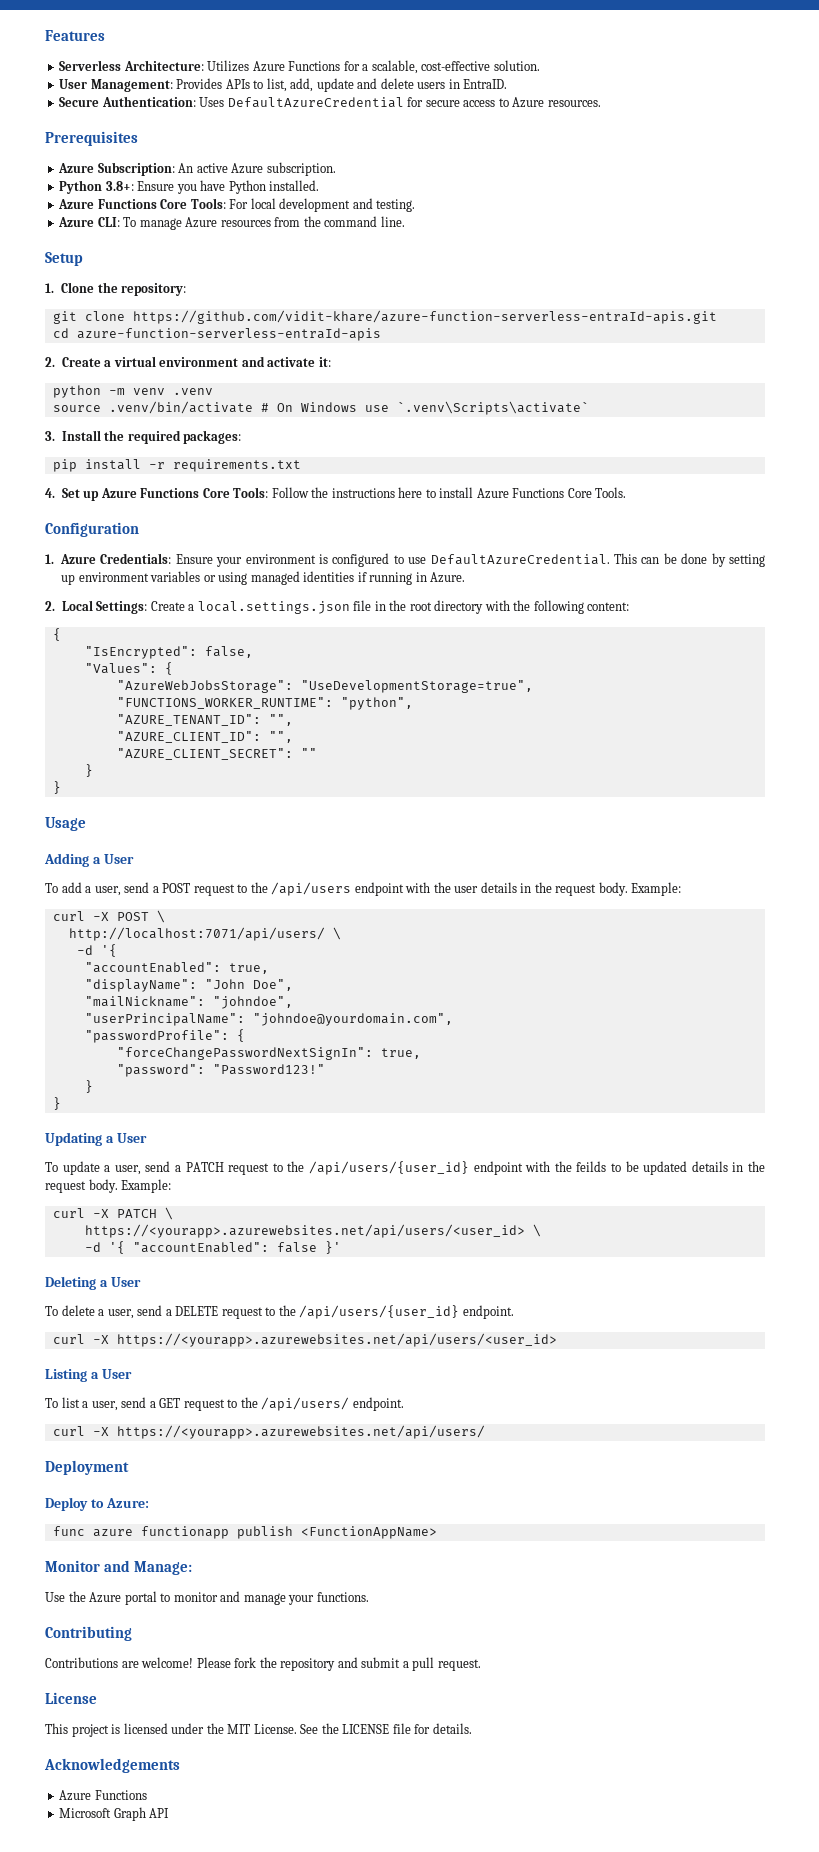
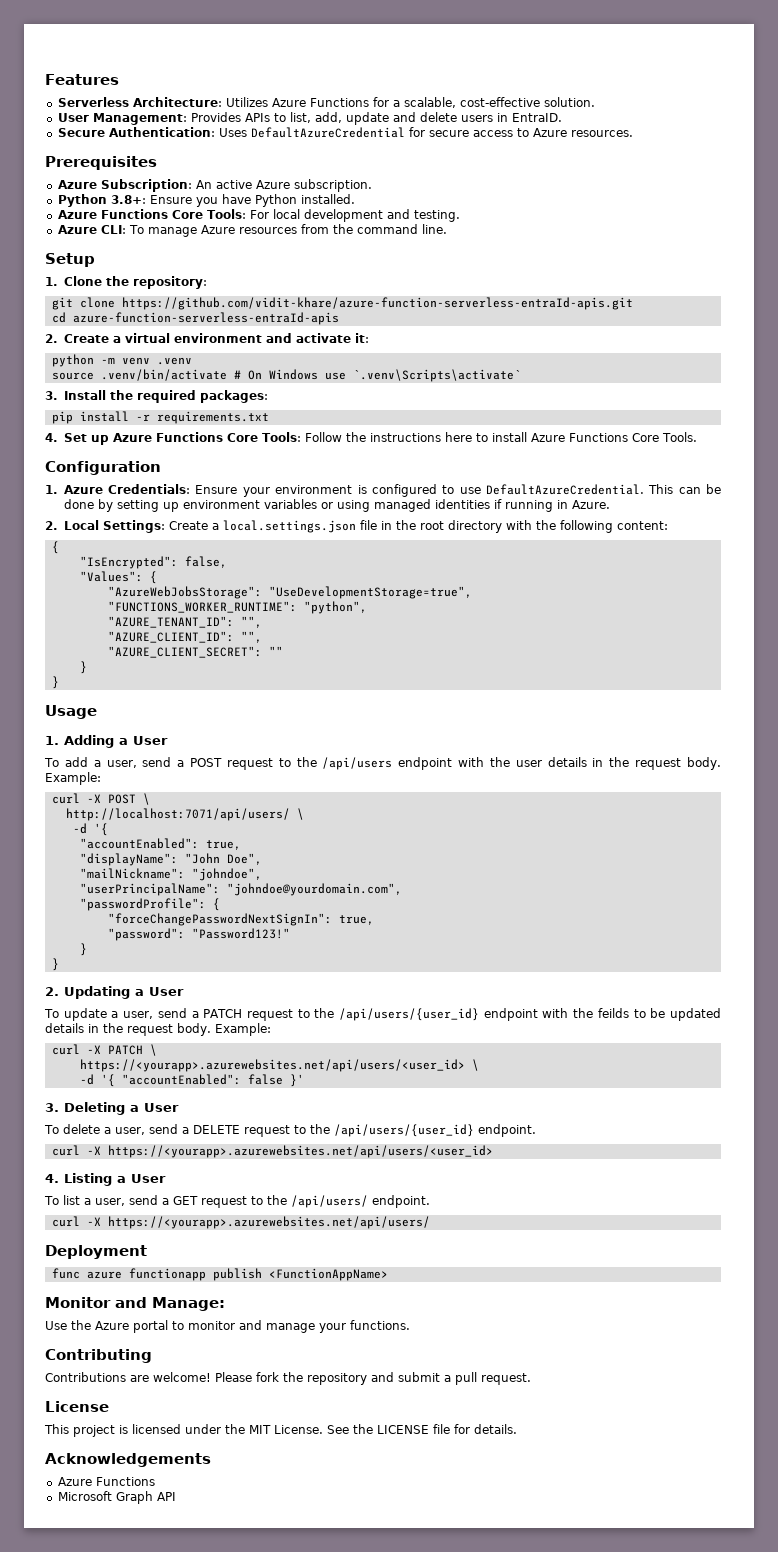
- Adding a User
+ 1. Adding a User
- Updating a User
+ 2. Updating a User
- Deleting a User
+ 3. Deleting a User
- Listing a User
+ 4. Listing a User
- Deploy to Azure:

